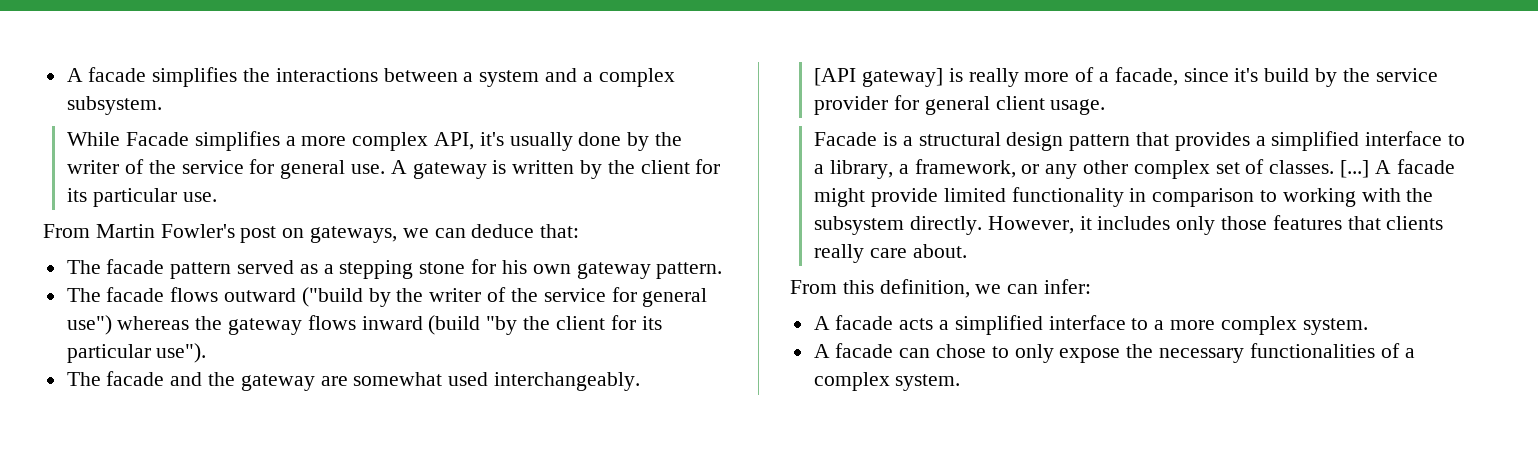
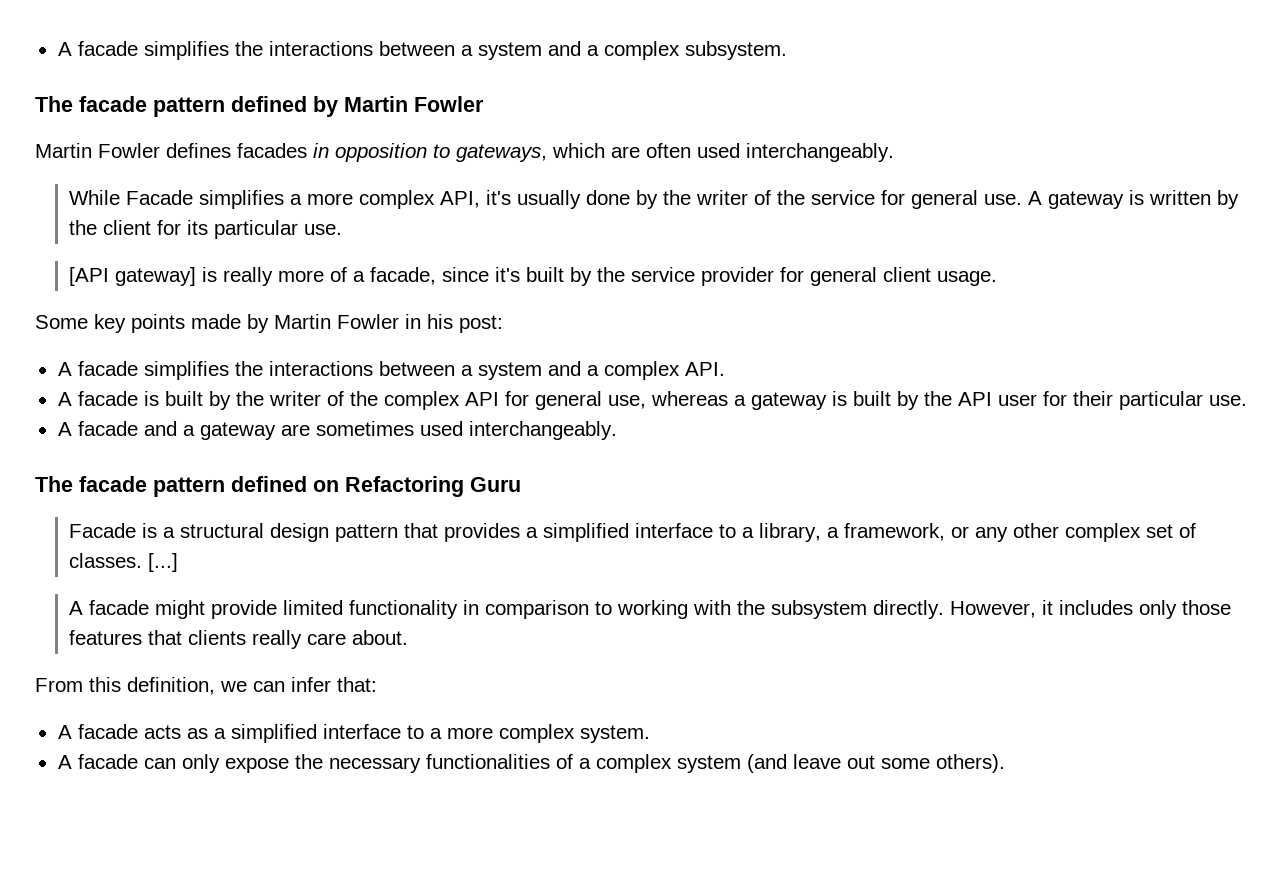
+ The facade pattern defined by Martin Fowler
+ Martin Fowler defines facades in opposition to gateways, which are often used interchangeably.
- From Martin Fowler's post on gateways, we can deduce that:
- The facade pattern served as a stepping stone for his own gateway pattern.
- The facade flows outward ("build by the writer of the service for general use") whereas the gateway flows inward (build "by the client for its particular use").
- The facade and the gateway are somewhat used interchangeably.
- [API gateway] is really more of a facade, since it's build by the service provider for general client usage.
+ [API gateway] is really more of a facade, since it's built by the service provider for general client usage.
+ Some key points made by Martin Fowler in his post:
+ A facade simplifies the interactions between a system and a complex API.
+ A facade is built by the writer of the complex API for general use, whereas a gateway is built by the API user for their particular use.
+ A facade and a gateway are sometimes used interchangeably.
+ The facade pattern defined on Refactoring Guru
- [...] A facade might provide limited functionality in comparison to working with the subsystem directly.
+ [...]
+ A facade might provide limited functionality in comparison to working with the subsystem directly.
- From this definition, we can infer:
+ From this definition, we can infer that:
- A facade acts a simplified interface to a more complex system.
+ A facade acts as a simplified interface to a more complex system.
- A facade can chose to only expose the necessary functionalities of a complex system.
+ A facade can only expose the necessary functionalities of a complex system (and leave out some others).

